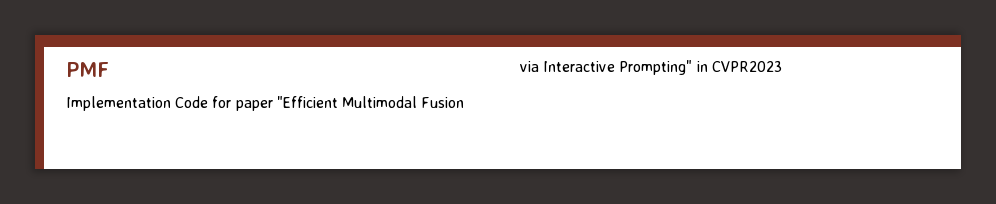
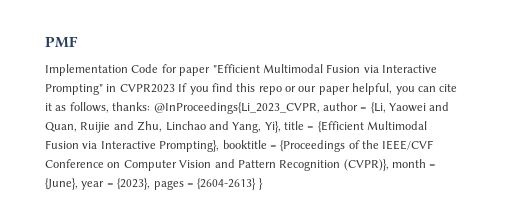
- Implementation Code for paper "Efficient Multimodal Fusion via Interactive Prompting" in CVPR2023
+ Implementation Code for paper "Efficient Multimodal Fusion via Interactive Prompting" in CVPR2023 If you find this repo or our paper helpful, you can cite it as follows, thanks: @InProceedings{Li_2023_CVPR, author = {Li, Yaowei and Quan, Ruijie and Zhu, Linchao and Yang, Yi}, title = {Efficient Multimodal Fusion via Interactive Prompting}, booktitle = {Proceedings of the IEEE/CVF Conference on Computer Vision and Pattern Recognition (CVPR)}, month = {June}, year = {2023}, pages = {2604-2613} }

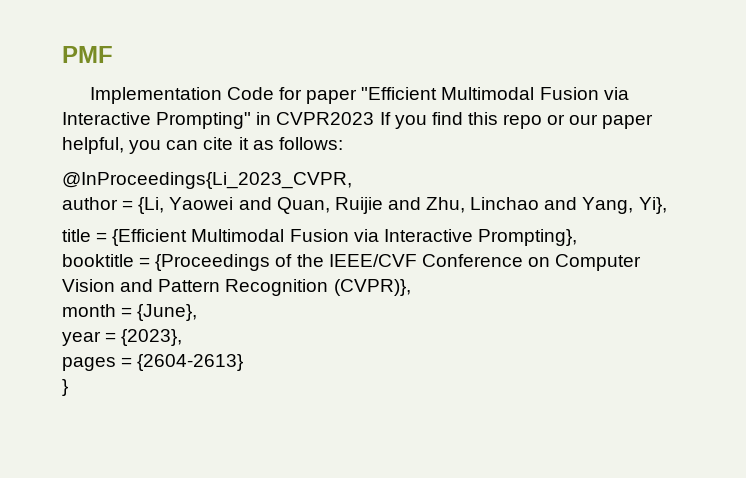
- Implementation Code for paper "Efficient Multimodal Fusion via Interactive Prompting" in CVPR2023 If you find this repo or our paper helpful, you can cite it as follows, thanks: @InProceedings{Li_2023_CVPR, author = {Li, Yaowei and Quan, Ruijie and Zhu, Linchao and Yang, Yi}, title = {Efficient Multimodal Fusion via Interactive Prompting}, booktitle = {Proceedings of the IEEE/CVF Conference on Computer Vision and Pattern Recognition (CVPR)}, month = {June}, year = {2023}, pages = {2604-2613} }
+ Implementation Code for paper "Efficient Multimodal Fusion via Interactive Prompting" in CVPR2023 If you find this repo or our paper helpful, you can cite it as follows:
+ @InProceedings{Li_2023_CVPR,
+ author = {Li, Yaowei and Quan, Ruijie and Zhu, Linchao and Yang, Yi},
+ title = {Efficient Multimodal Fusion via Interactive Prompting},
+ booktitle = {Proceedings of the IEEE/CVF Conference on Computer Vision and Pattern Recognition (CVPR)},
+ month = {June},
+ year = {2023},
+ pages = {2604-2613}
+ }

